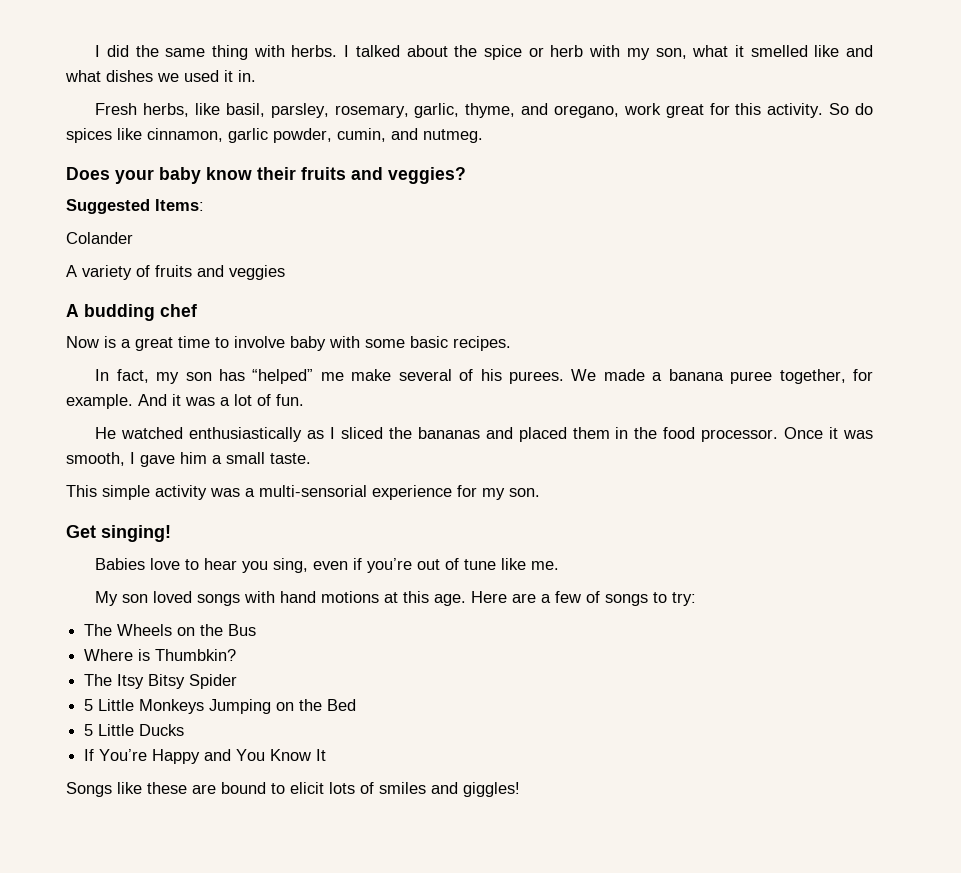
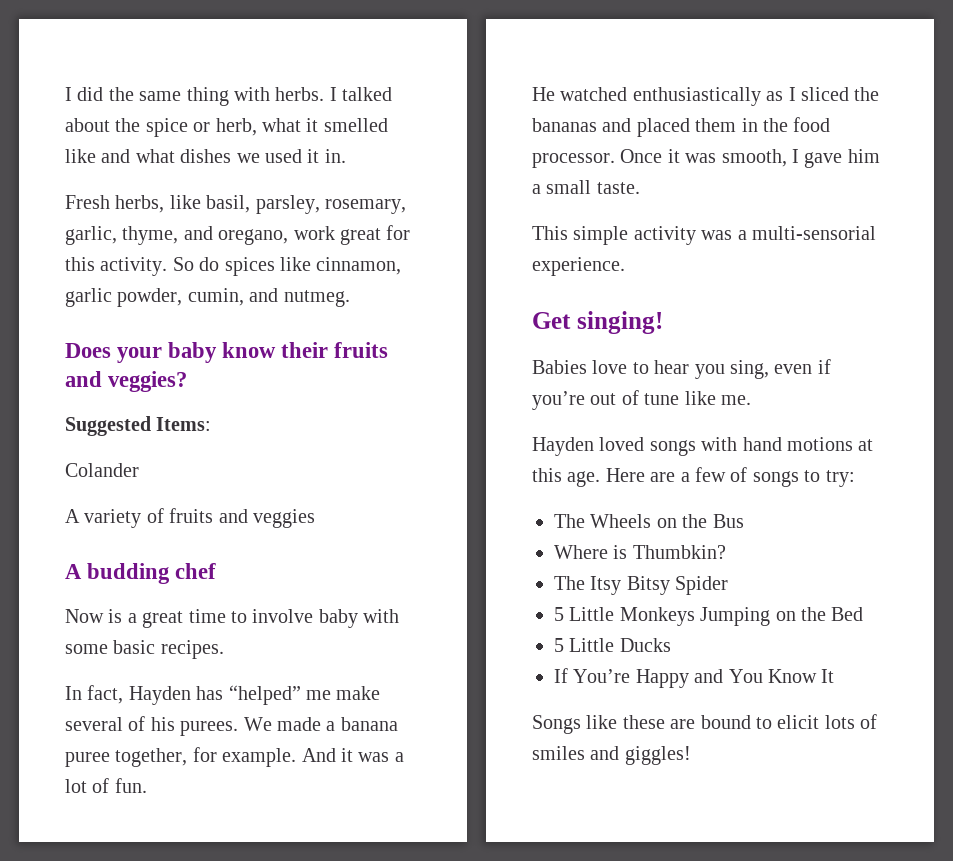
- I talked about the spice or herb with my son, what it smelled like and what dishes we used it in.
+ I talked about the spice or herb, what it smelled like and what dishes we used it in.
- In fact, my son has “helped” me make several of his purees.
+ In fact, Hayden has “helped” me make several of his purees.
- This simple activity was a multi-sensorial experience for my son.
+ This simple activity was a multi-sensorial experience.
- My son loved songs with hand motions at this age.
+ Hayden loved songs with hand motions at this age.

